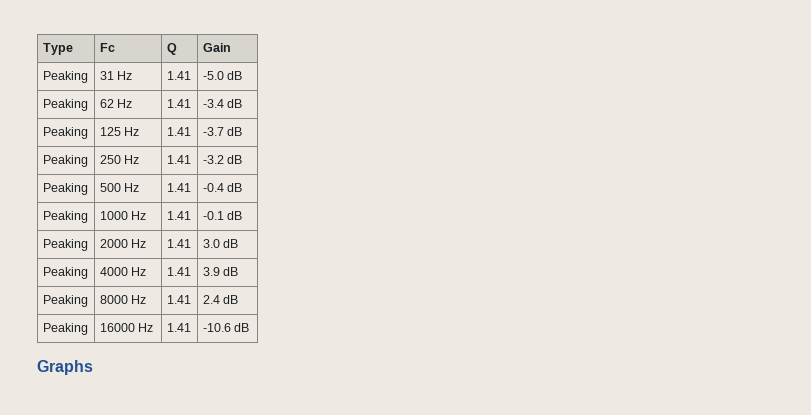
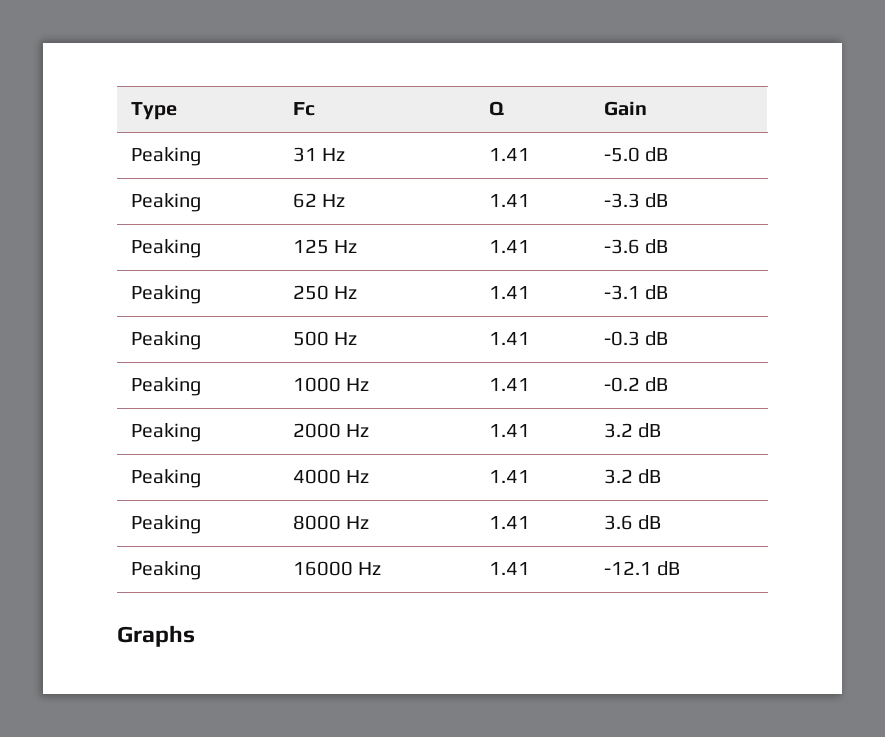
- Peaking | 62 Hz | 1.41 | -3.4 dB
+ Peaking | 62 Hz | 1.41 | -3.3 dB
- Peaking | 125 Hz | 1.41 | -3.7 dB
+ Peaking | 125 Hz | 1.41 | -3.6 dB
- Peaking | 250 Hz | 1.41 | -3.2 dB
+ Peaking | 250 Hz | 1.41 | -3.1 dB
- Peaking | 500 Hz | 1.41 | -0.4 dB
+ Peaking | 500 Hz | 1.41 | -0.3 dB
- Peaking | 1000 Hz | 1.41 | -0.1 dB
+ Peaking | 1000 Hz | 1.41 | -0.2 dB
- Peaking | 2000 Hz | 1.41 | 3.0 dB
+ Peaking | 2000 Hz | 1.41 | 3.2 dB
- Peaking | 4000 Hz | 1.41 | 3.9 dB
+ Peaking | 4000 Hz | 1.41 | 3.2 dB
- Peaking | 8000 Hz | 1.41 | 2.4 dB
+ Peaking | 8000 Hz | 1.41 | 3.6 dB
- Peaking | 16000 Hz | 1.41 | -10.6 dB
+ Peaking | 16000 Hz | 1.41 | -12.1 dB

